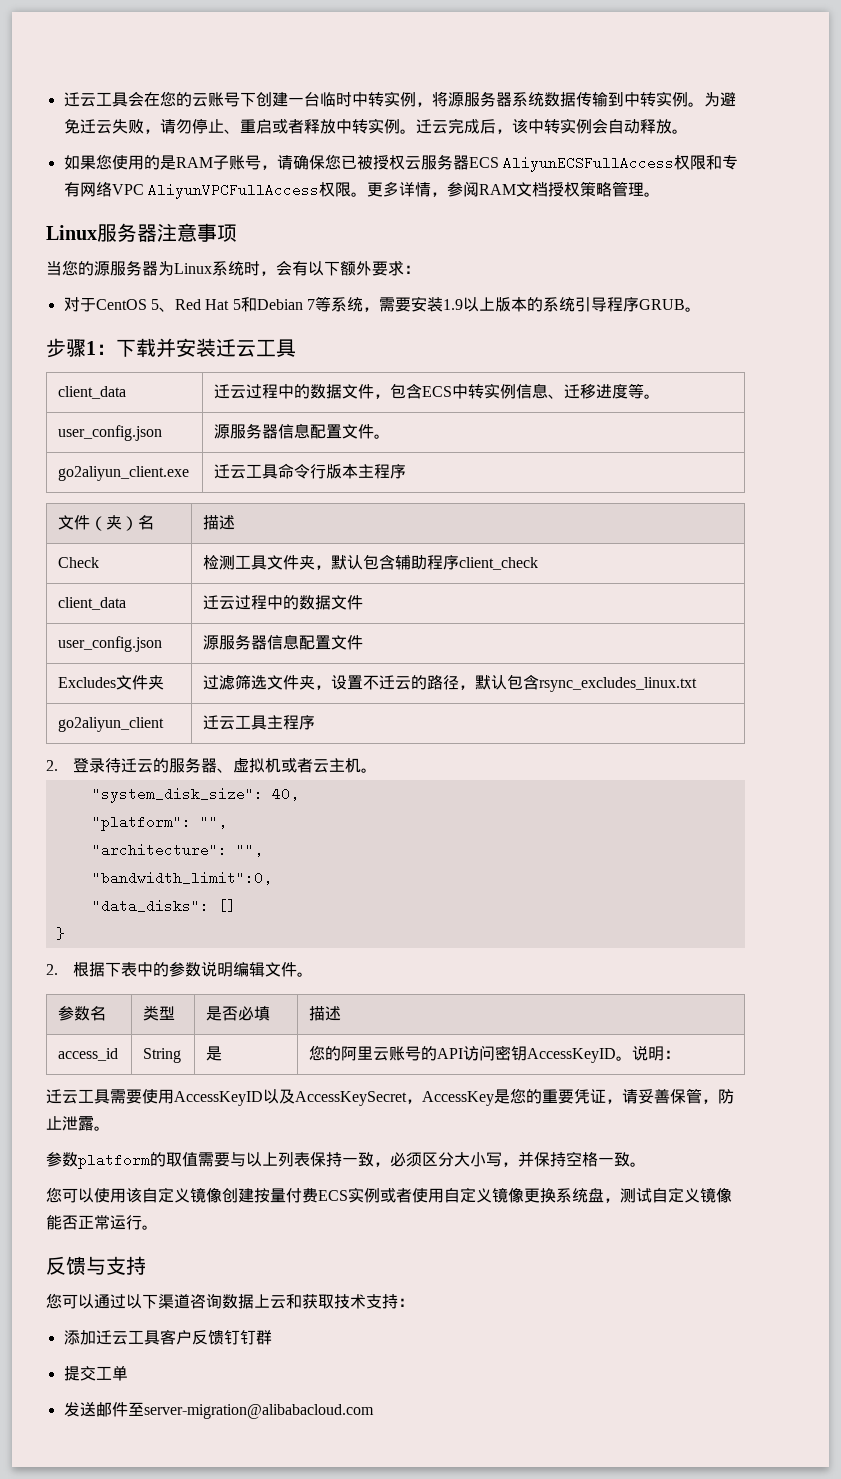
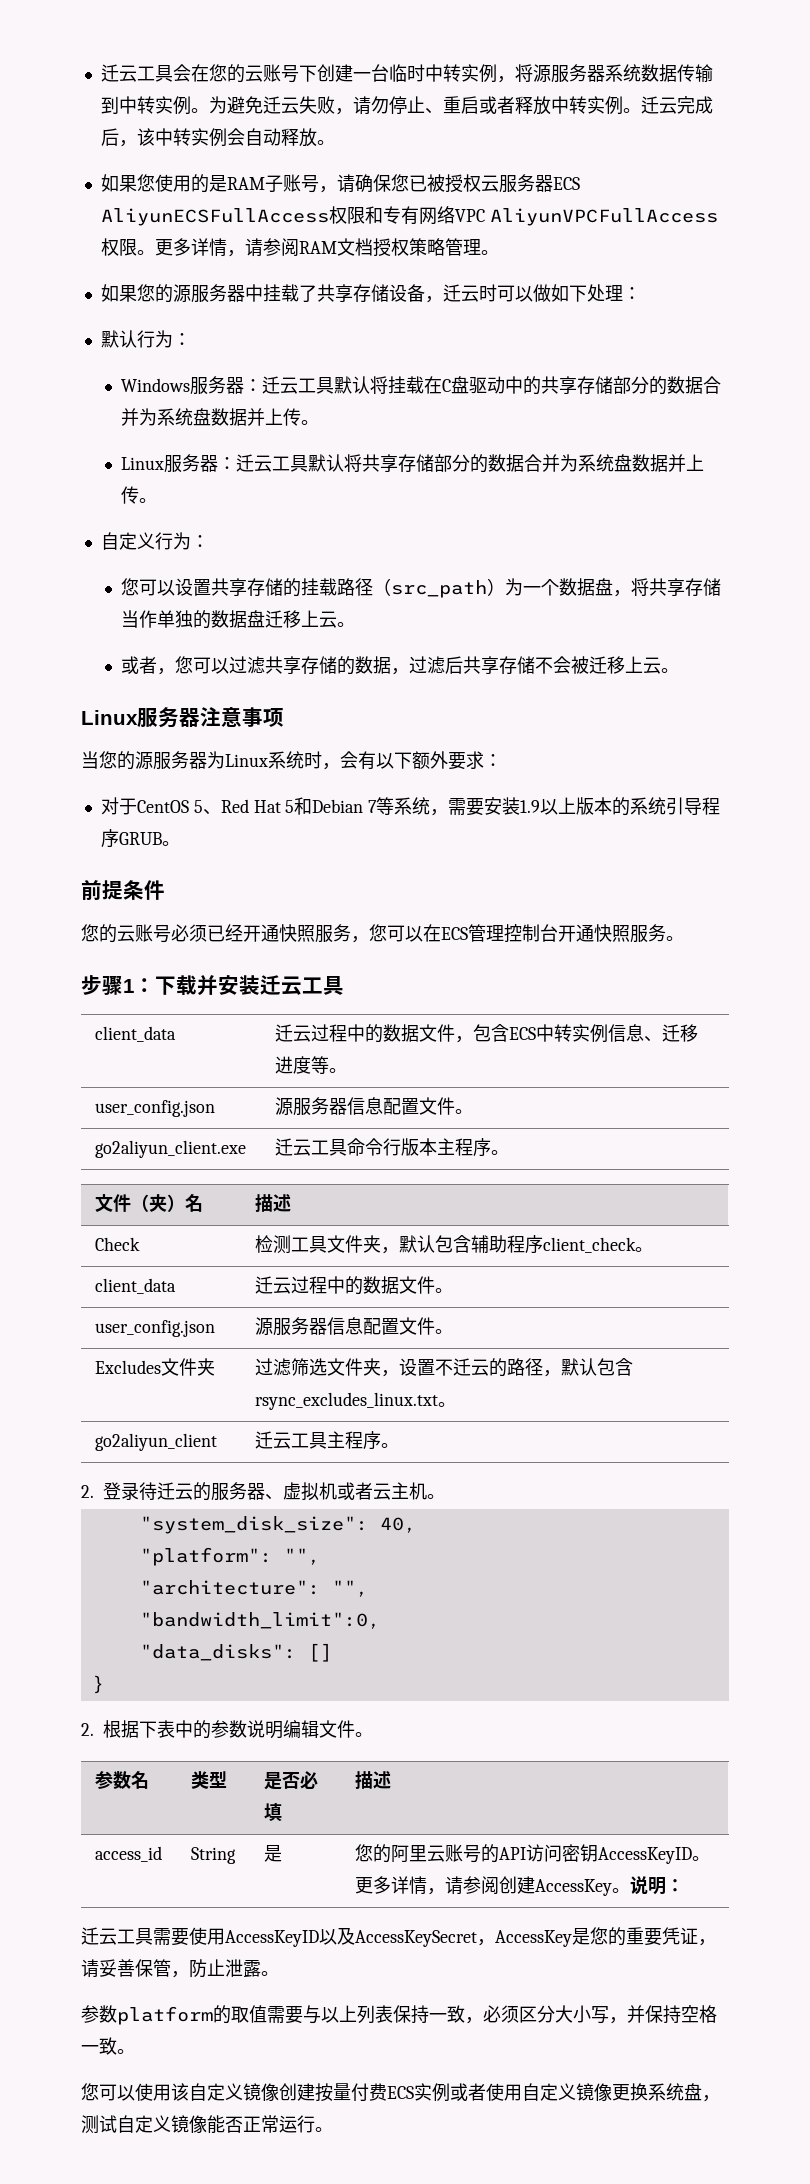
- 更多详情，参阅RAM文档授权策略管理。
+ 更多详情，请参阅RAM文档授权策略管理。
+ 如果您的源服务器中挂载了共享存储设备，迁云时可以做如下处理：
+ 默认行为：
+ Windows服务器：迁云工具默认将挂载在C盘驱动中的共享存储部分的数据合并为系统盘数据并上传。
+ Linux服务器：迁云工具默认将共享存储部分的数据合并为系统盘数据并上传。
+ 自定义行为：
+ 您可以设置共享存储的挂载路径（src_path）为一个数据盘，将共享存储当作单独的数据盘迁移上云。
+ 或者，您可以过滤共享存储的数据，过滤后共享存储不会被迁移上云。
+ 前提条件
+ 您的云账号必须已经开通快照服务，您可以在ECS管理控制台开通快照服务。
- go2aliyun_client.exe | 迁云工具命令行版本主程序
+ go2aliyun_client.exe | 迁云工具命令行版本主程序。
- Check | 检测工具文件夹，默认包含辅助程序client_check
- client_data | 迁云过程中的数据文件
- user_config.json | 源服务器信息配置文件
+ Check | 检测工具文件夹，默认包含辅助程序client_check。
+ client_data | 迁云过程中的数据文件。
+ user_config.json | 源服务器信息配置文件。
- Excludes文件夹 | 过滤筛选文件夹，设置不迁云的路径，默认包含rsync_excludes_linux.txt
+ Excludes文件夹 | 过滤筛选文件夹，设置不迁云的路径，默认包含rsync_excludes_linux.txt。
- go2aliyun_client | 迁云工具主程序
+ go2aliyun_client | 迁云工具主程序。
- access_id | String | 是 | 您的阿里云账号的API访问密钥AccessKeyID。说明：
+ access_id | String | 是 | 您的阿里云账号的API访问密钥AccessKeyID。更多详情，请参阅创建AccessKey。说明：
- 反馈与支持
- 您可以通过以下渠道咨询数据上云和获取技术支持：
- 添加迁云工具客户反馈钉钉群
- 提交工单
- 发送邮件至server-migration@alibabacloud.com

